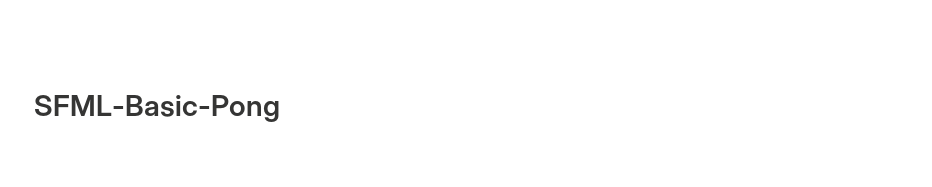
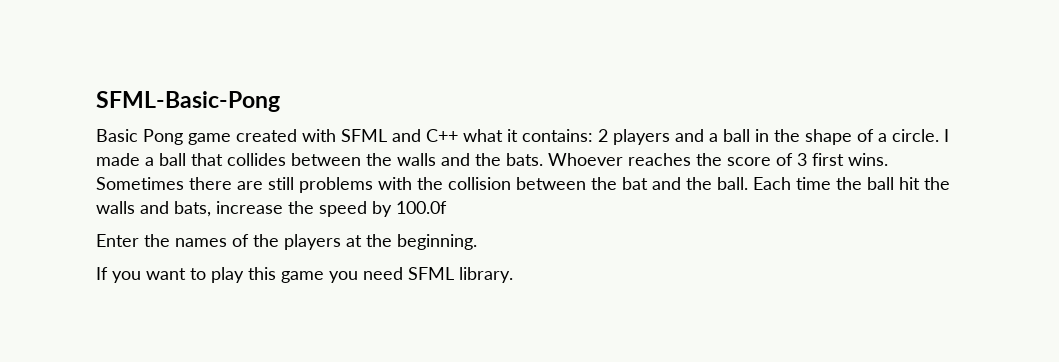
+ Basic Pong game created with SFML and C++ what it contains: 2 players and a ball in the shape of a circle. I made a ball that collides between the walls and the bats. Whoever reaches the score of 3 first wins. Sometimes there are still problems with the collision between the bat and the ball. Each time the ball hit the walls and bats, increase the speed by 100.0f
+ Enter the names of the players at the beginning.
+ If you want to play this game you need SFML library.

